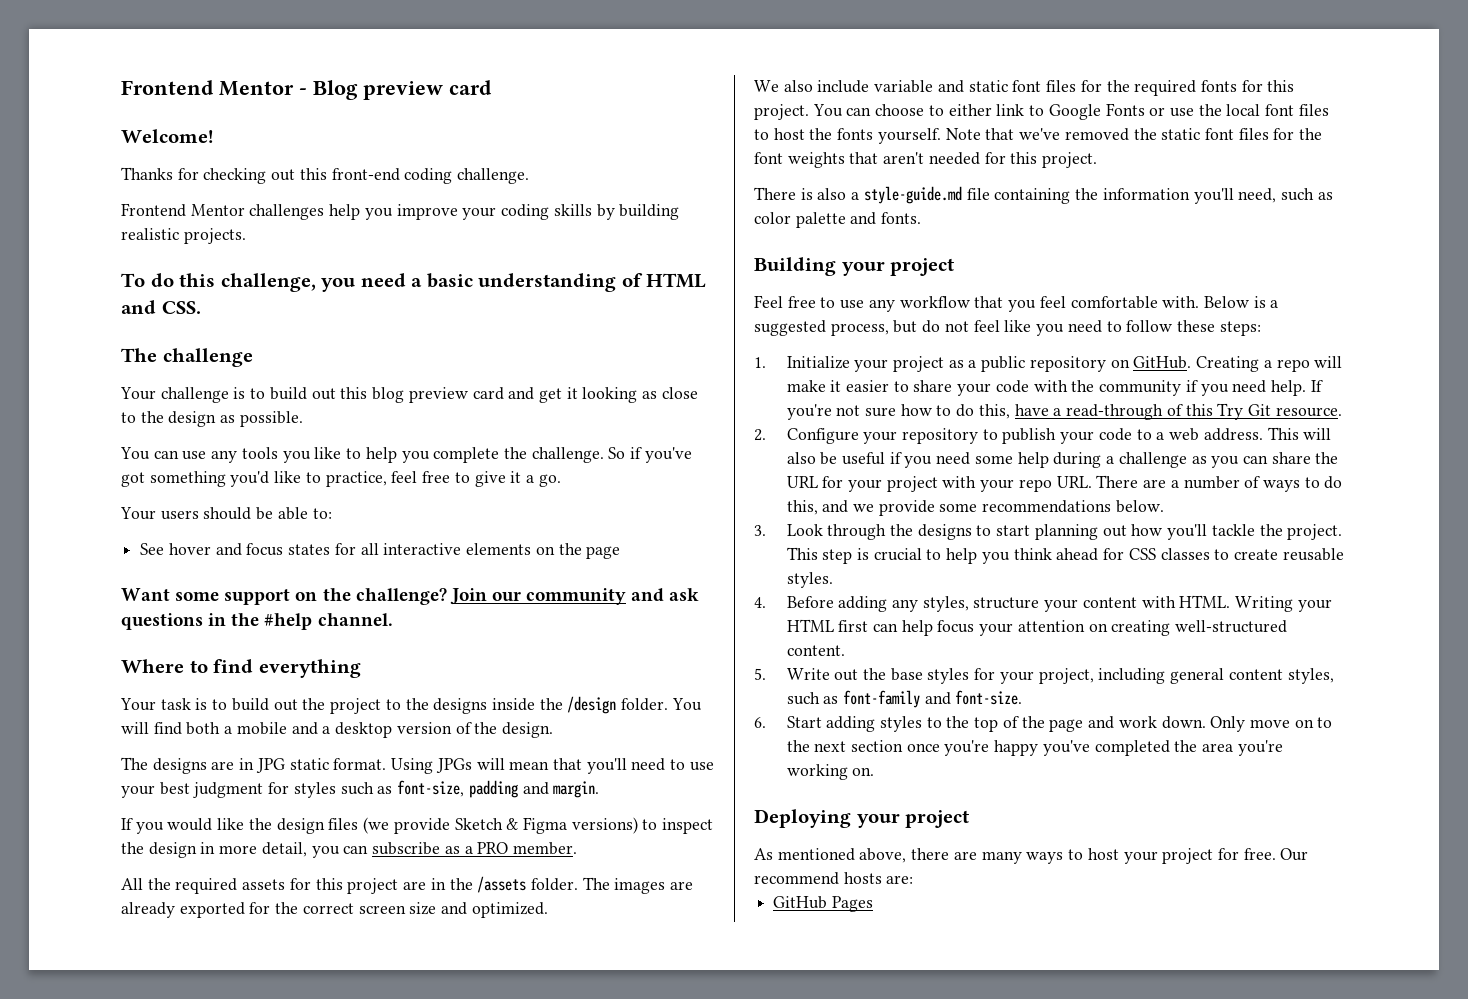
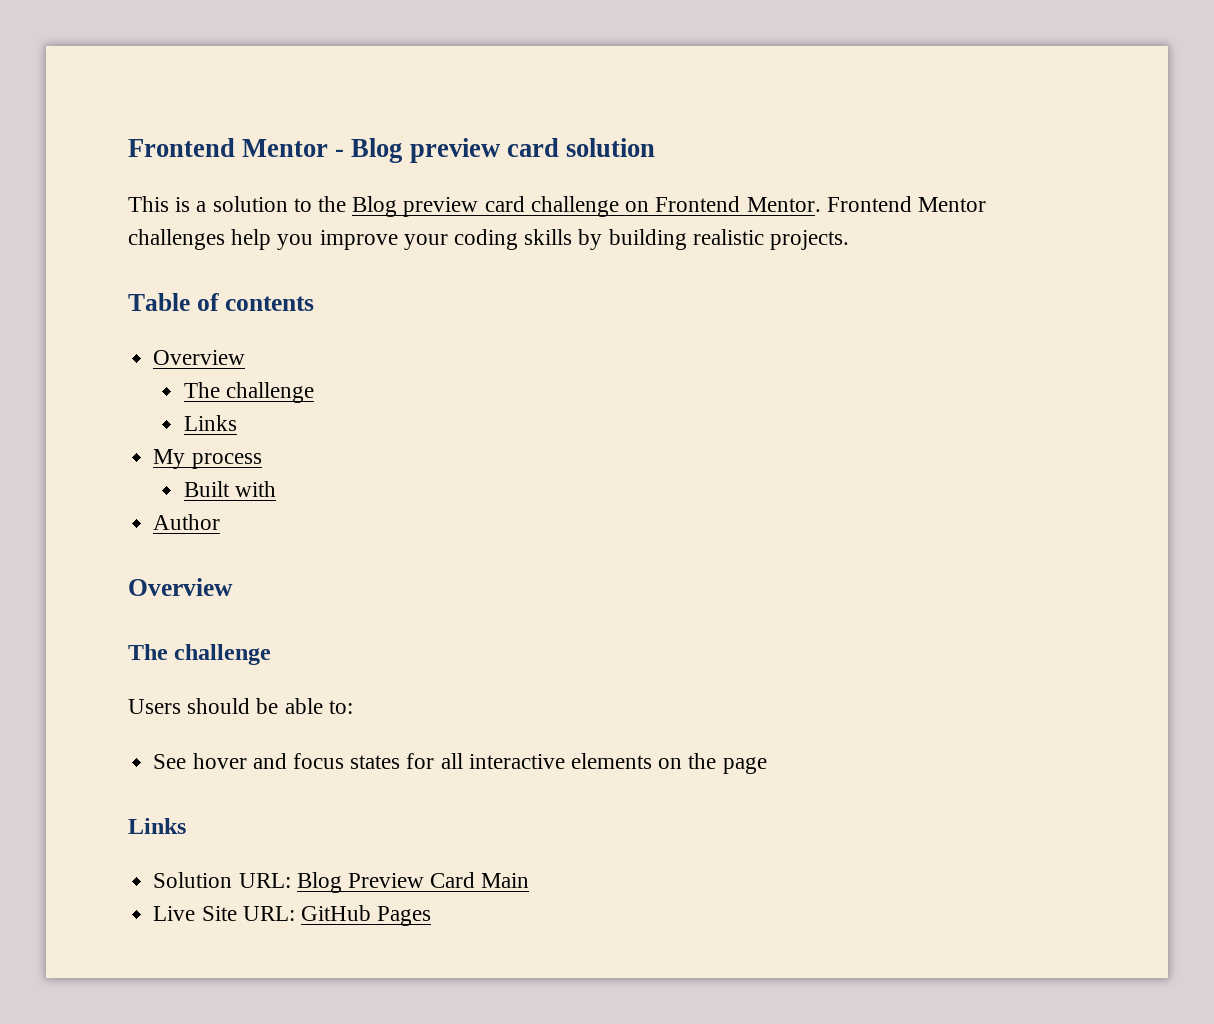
- Frontend Mentor - Blog preview card
- Welcome!
- Thanks for checking out this front-end coding challenge.
- Frontend Mentor challenges help you improve your coding skills by building realistic projects.
+ Frontend Mentor - Blog preview card solution
+ This is a solution to the Blog preview card challenge on Frontend Mentor. Frontend Mentor challenges help you improve your coding skills by building realistic projects.
- To do this challenge, you need a basic understanding of HTML and CSS.
+ Table of contents
+ Overview
  The challenge
- Your challenge is to build out this blog preview card and get it looking as close to the design as possible.
- You can use any tools you like to help you complete the challenge. So if you've got something you'd like to practice, feel free to give it a go.
- Your users should be able to:
+ Links
+ My process
+ Built with
+ Author
+ Overview
+ The challenge
+ Users should be able to:
  See hover and focus states for all interactive elements on the page
- Want some support on the challenge? Join our community and ask questions in the #help channel.
- Where to find everything
- Your task is to build out the project to the designs inside the /design folder. You will find both a mobile and a desktop version of the design.
- The designs are in JPG static format. Using JPGs will mean that you'll need to use your best judgment for styles such as font-size, padding and margin.
- If you would like the design files (we provide Sketch & Figma versions) to inspect the design in more detail, you can subscribe as a PRO member.
- All the required assets for this project are in the /assets folder. The images are already exported for the correct screen size and optimized.
- We also include variable and static font files for the required fonts for this project. You can choose to either link to Google Fonts or use the local font files to host the fonts yourself. Note that we've removed the static font files for the font weights that aren't needed for this project.
- There is also a style-guide.md file containing the information you'll need, such as color palette and fonts.
- Building your project
- Feel free to use any workflow that you feel comfortable with. Below is a suggested process, but do not feel like you need to follow these steps:
- 1. Initialize your project as a public repository on GitHub. Creating a repo will make it easier to share your code with the community if you need help. If you're not sure how to do this, have a read-through of this Try Git resource.
- 2. Configure your repository to publish your code to a web address. This will also be useful if you need some help during a challenge as you can share the URL for your project with your repo URL. There are a number of ways to do this, and we provide some recommendations below.
- 3. Look through the designs to start planning out how you'll tackle the project. This step is crucial to help you think ahead for CSS classes to create reusable styles.
- 4. Before adding any styles, structure your content with HTML. Writing your HTML first can help focus your attention on creating well-structured content.
- 5. Write out the base styles for your project, including general content styles, such as font-family and font-size.
- 6. Start adding styles to the top of the page and work down. Only move on to the next section once you're happy you've completed the area you're working on.
- Deploying your project
- As mentioned above, there are many ways to host your project for free. Our recommend hosts are:
- GitHub Pages
+ Links
+ Solution URL: Blog Preview Card Main
+ Live Site URL: GitHub Pages

